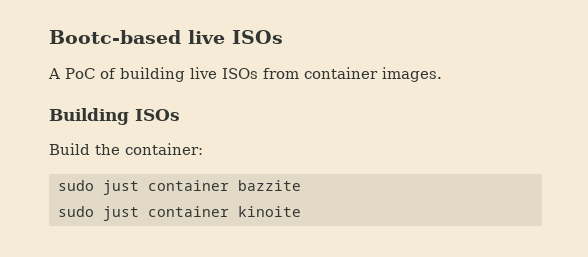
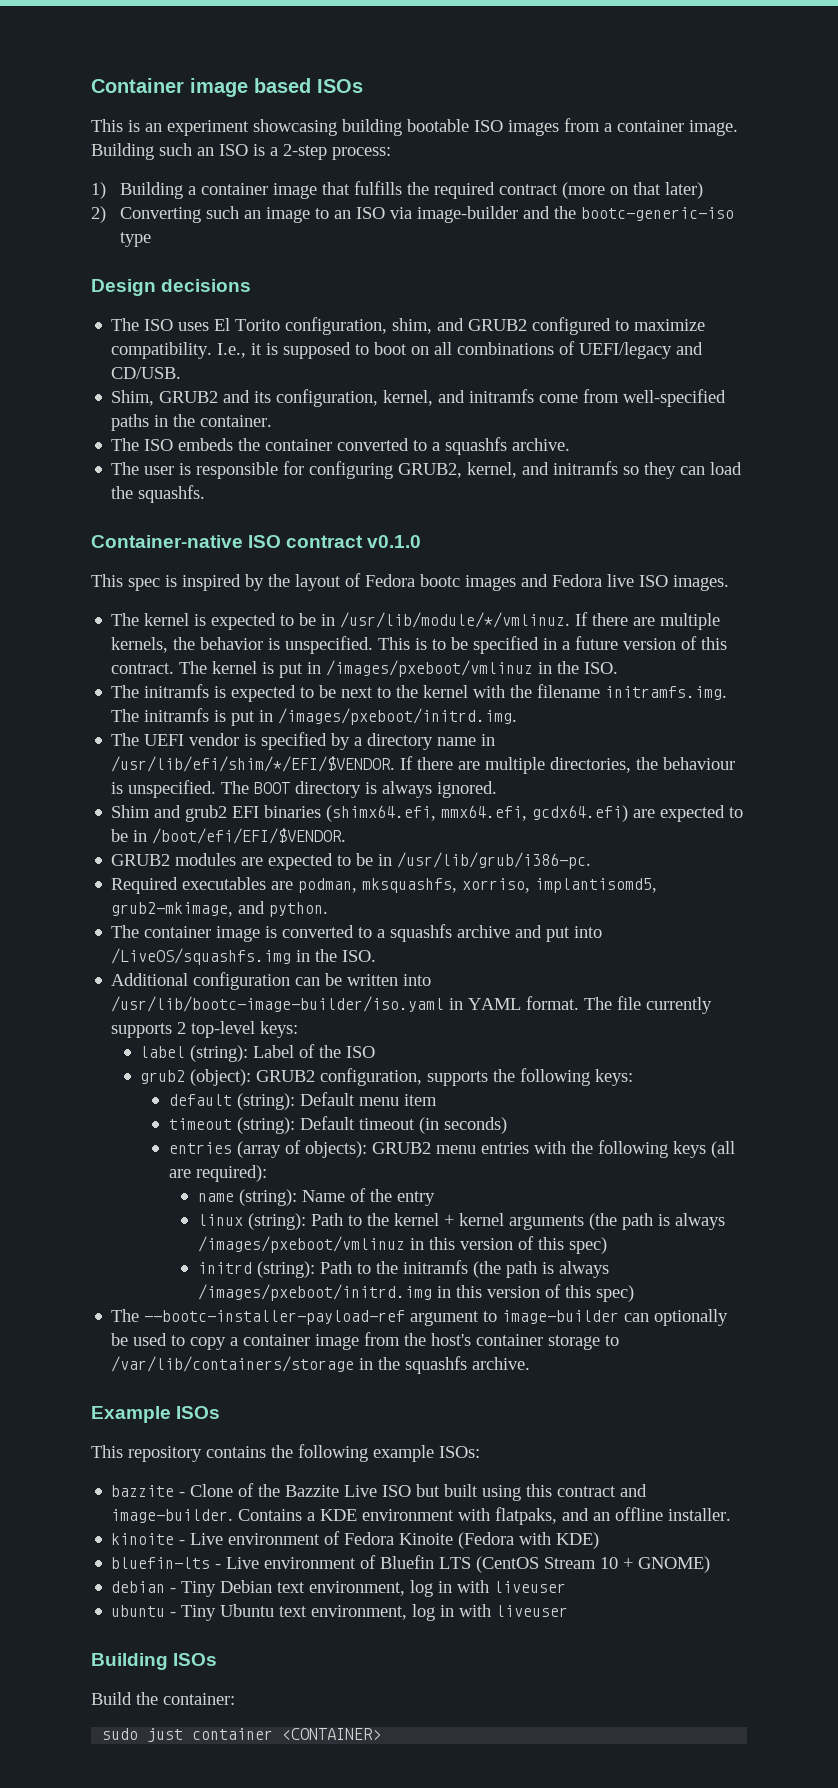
- Bootc-based live ISOs
- A PoC of building live ISOs from container images.
+ Container image based ISOs
+ This is an experiment showcasing building bootable ISO images from a container image. Building such an ISO is a 2-step process:
+ 1) Building a container image that fulfills the required contract (more on that later)
+ 2) Converting such an image to an ISO via image-builder and the bootc-generic-iso type
+ Design decisions
+ The ISO uses El Torito configuration, shim, and GRUB2 configured to maximize compatibility. I.e., it is supposed to boot on all combinations of UEFI/legacy and CD/USB.
+ Shim, GRUB2 and its configuration, kernel, and initramfs come from well-specified paths in the container.
+ The ISO embeds the container converted to a squashfs archive.
+ The user is responsible for configuring GRUB2, kernel, and initramfs so they can load the squashfs.
+ Container-native ISO contract v0.1.0
+ This spec is inspired by the layout of Fedora bootc images and Fedora live ISO images.
+ The kernel is expected to be in /usr/lib/module/*/vmlinuz. If there are multiple kernels, the behavior is unspecified. This is to be specified in a future version of this contract. The kernel is put in /images/pxeboot/vmlinuz in the ISO.
+ The initramfs is expected to be next to the kernel with the filename initramfs.img. The initramfs is put in /images/pxeboot/initrd.img.
+ The UEFI vendor is specified by a directory name in /usr/lib/efi/shim/*/EFI/$VENDOR. If there are multiple directories, the behaviour is unspecified. The BOOT directory is always ignored.
+ Shim and grub2 EFI binaries (shimx64.efi, mmx64.efi, gcdx64.efi) are expected to be in /boot/efi/EFI/$VENDOR.
+ GRUB2 modules are expected to be in /usr/lib/grub/i386-pc.
+ Required executables are podman, mksquashfs, xorriso, implantisomd5, grub2-mkimage, and python.
+ The container image is converted to a squashfs archive and put into /LiveOS/squashfs.img in the ISO.
+ Additional configuration can be written into /usr/lib/bootc-image-builder/iso.yaml in YAML format. The file currently supports 2 top-level keys:
+ label (string): Label of the ISO
+ grub2 (object): GRUB2 configuration, supports the following keys:
+ default (string): Default menu item
+ timeout (string): Default timeout (in seconds)
+ entries (array of objects): GRUB2 menu entries with the following keys (all are required):
+ name (string): Name of the entry
+ linux (string): Path to the kernel + kernel arguments (the path is always /images/pxeboot/vmlinuz in this version of this spec)
+ initrd (string): Path to the initramfs (the path is always /images/pxeboot/initrd.img in this version of this spec)
+ The --bootc-installer-payload-ref argument to image-builder can optionally be used to copy a container image from the host's container storage to /var/lib/containers/storage in the squashfs archive.
+ Example ISOs
+ This repository contains the following example ISOs:
+ bazzite - Clone of the Bazzite Live ISO but built using this contract and image-builder. Contains a KDE environment with flatpaks, and an offline installer.
+ kinoite - Live environment of Fedora Kinoite (Fedora with KDE)
+ bluefin-lts - Live environment of Bluefin LTS (CentOS Stream 10 + GNOME)
+ debian - Tiny Debian text environment, log in with liveuser
+ ubuntu - Tiny Ubuntu text environment, log in with liveuser
- sudo just container bazzite
- sudo just container kinoite
+ sudo just container <CONTAINER>

